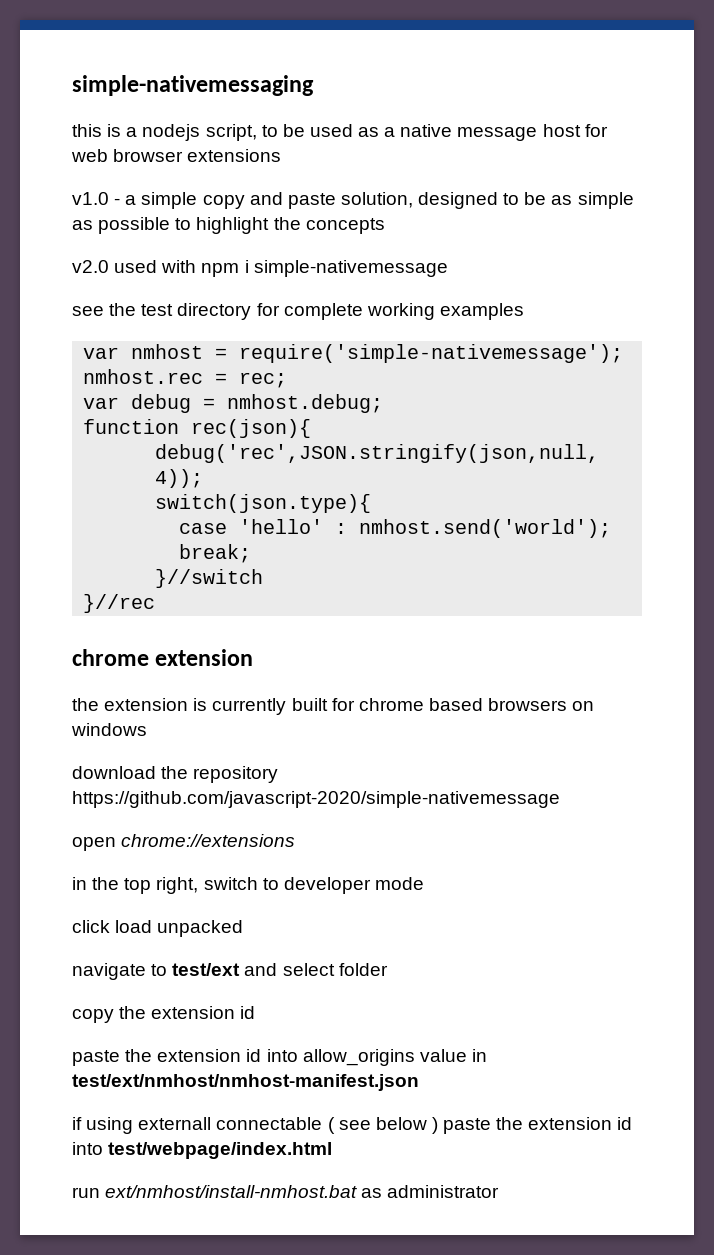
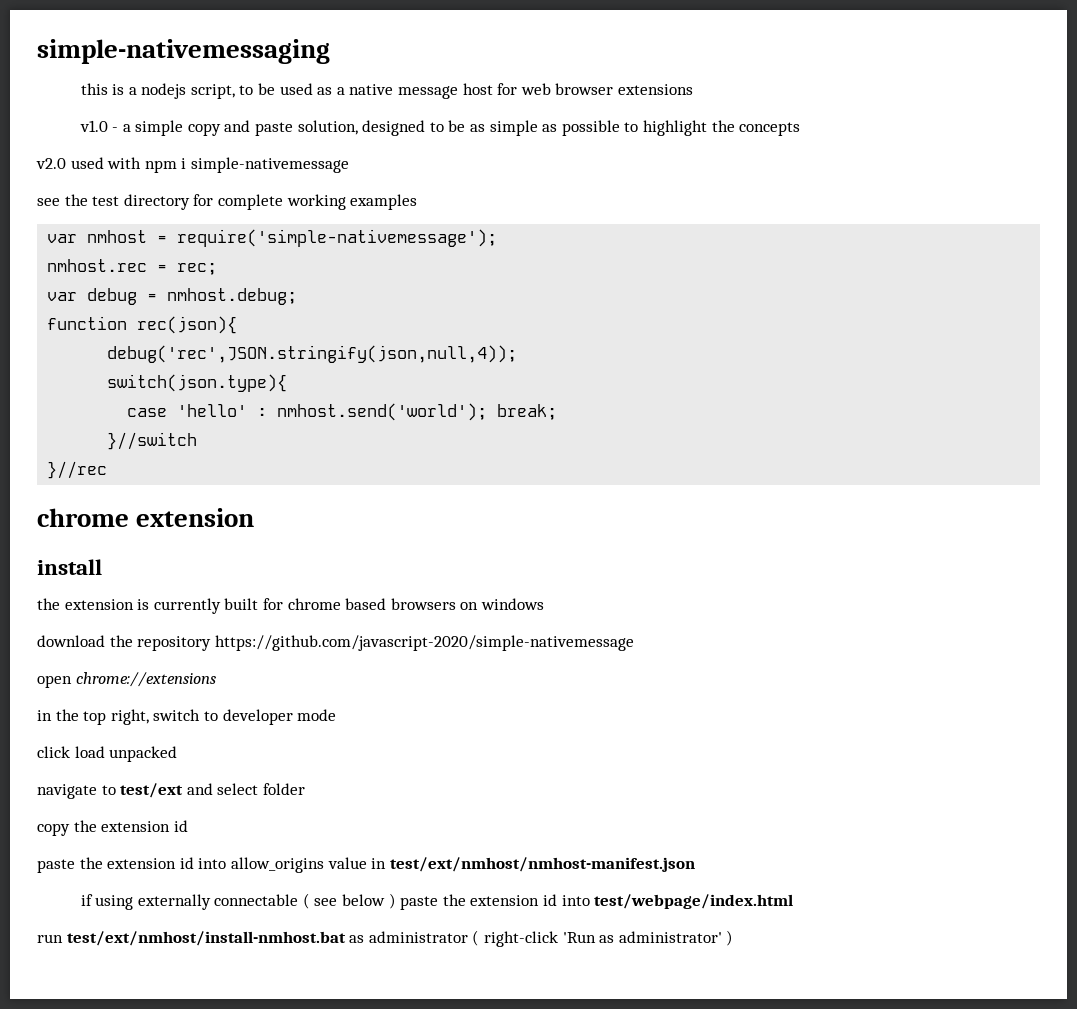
+ install
- if using externall connectable ( see below ) paste the extension id into test/webpage/index.html
+ if using externally connectable ( see below ) paste the extension id into test/webpage/index.html
- run ext/nmhost/install-nmhost.bat as administrator
+ run test/ext/nmhost/install-nmhost.bat as administrator ( right-click 'Run as administrator' )

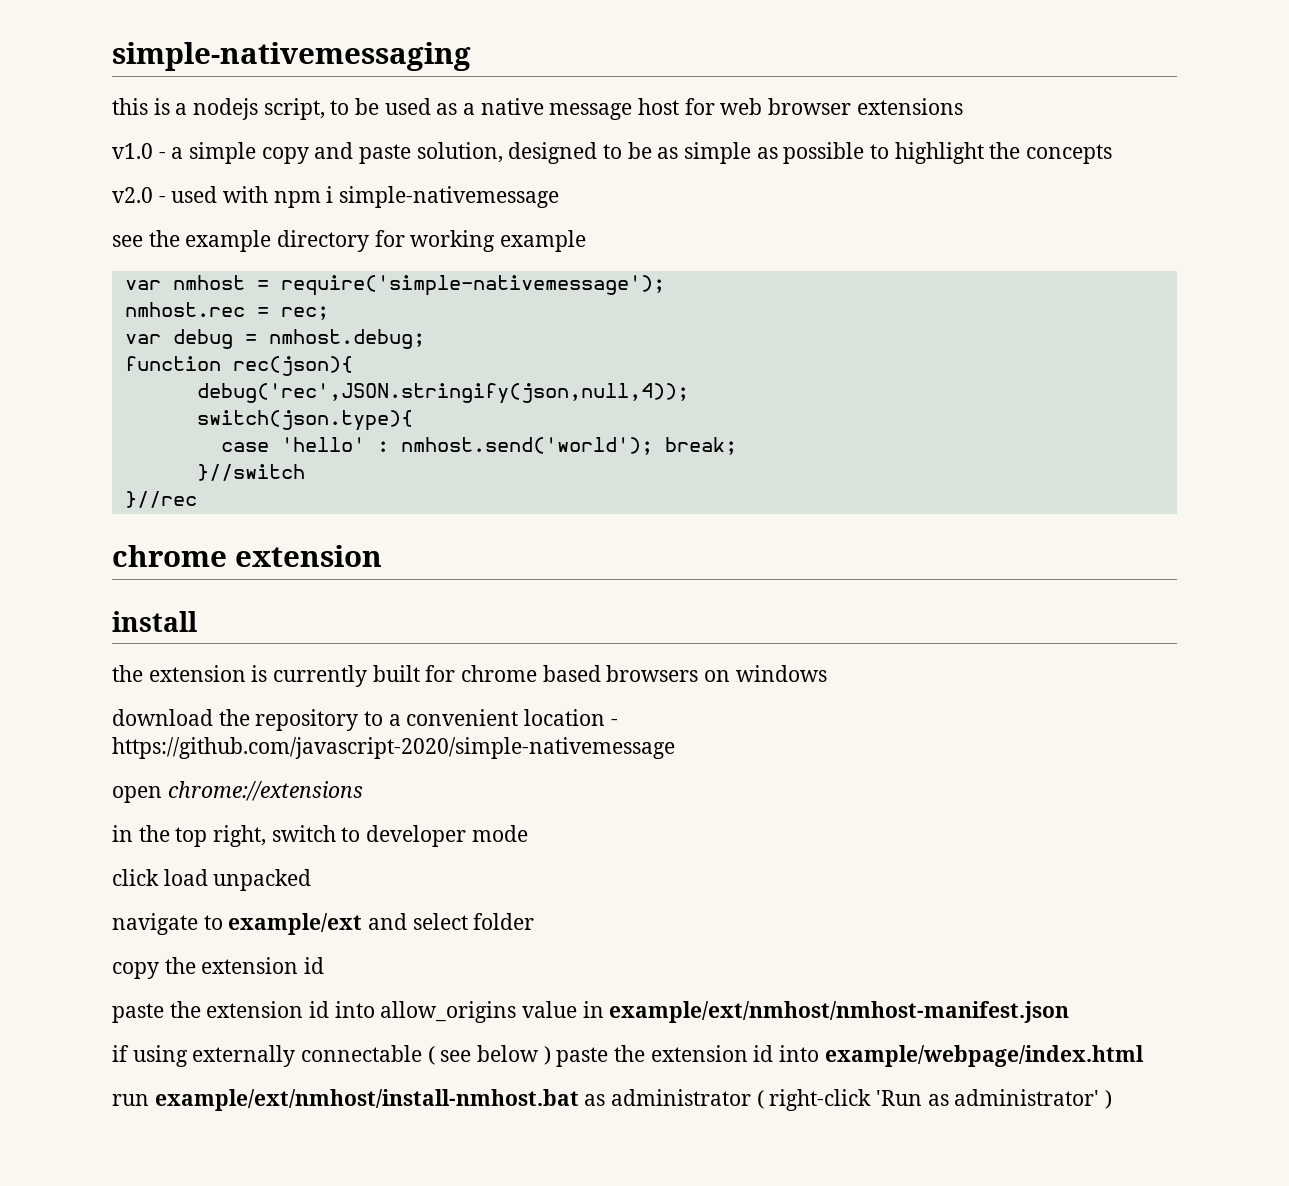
- v2.0 used with npm i simple-nativemessage
+ v2.0 - used with npm i simple-nativemessage
- see the test directory for complete working examples
+ see the example directory for working example
- download the repository https://github.com/javascript-2020/simple-nativemessage
+ download the repository to a convenient location - https://github.com/javascript-2020/simple-nativemessage
- navigate to test/ext and select folder
+ navigate to example/ext and select folder
- paste the extension id into allow_origins value in test/ext/nmhost/nmhost-manifest.json
+ paste the extension id into allow_origins value in example/ext/nmhost/nmhost-manifest.json
- if using externally connectable ( see below ) paste the extension id into test/webpage/index.html
+ if using externally connectable ( see below ) paste the extension id into example/webpage/index.html
- run test/ext/nmhost/install-nmhost.bat as administrator ( right-click 'Run as administrator' )
+ run example/ext/nmhost/install-nmhost.bat as administrator ( right-click 'Run as administrator' )

